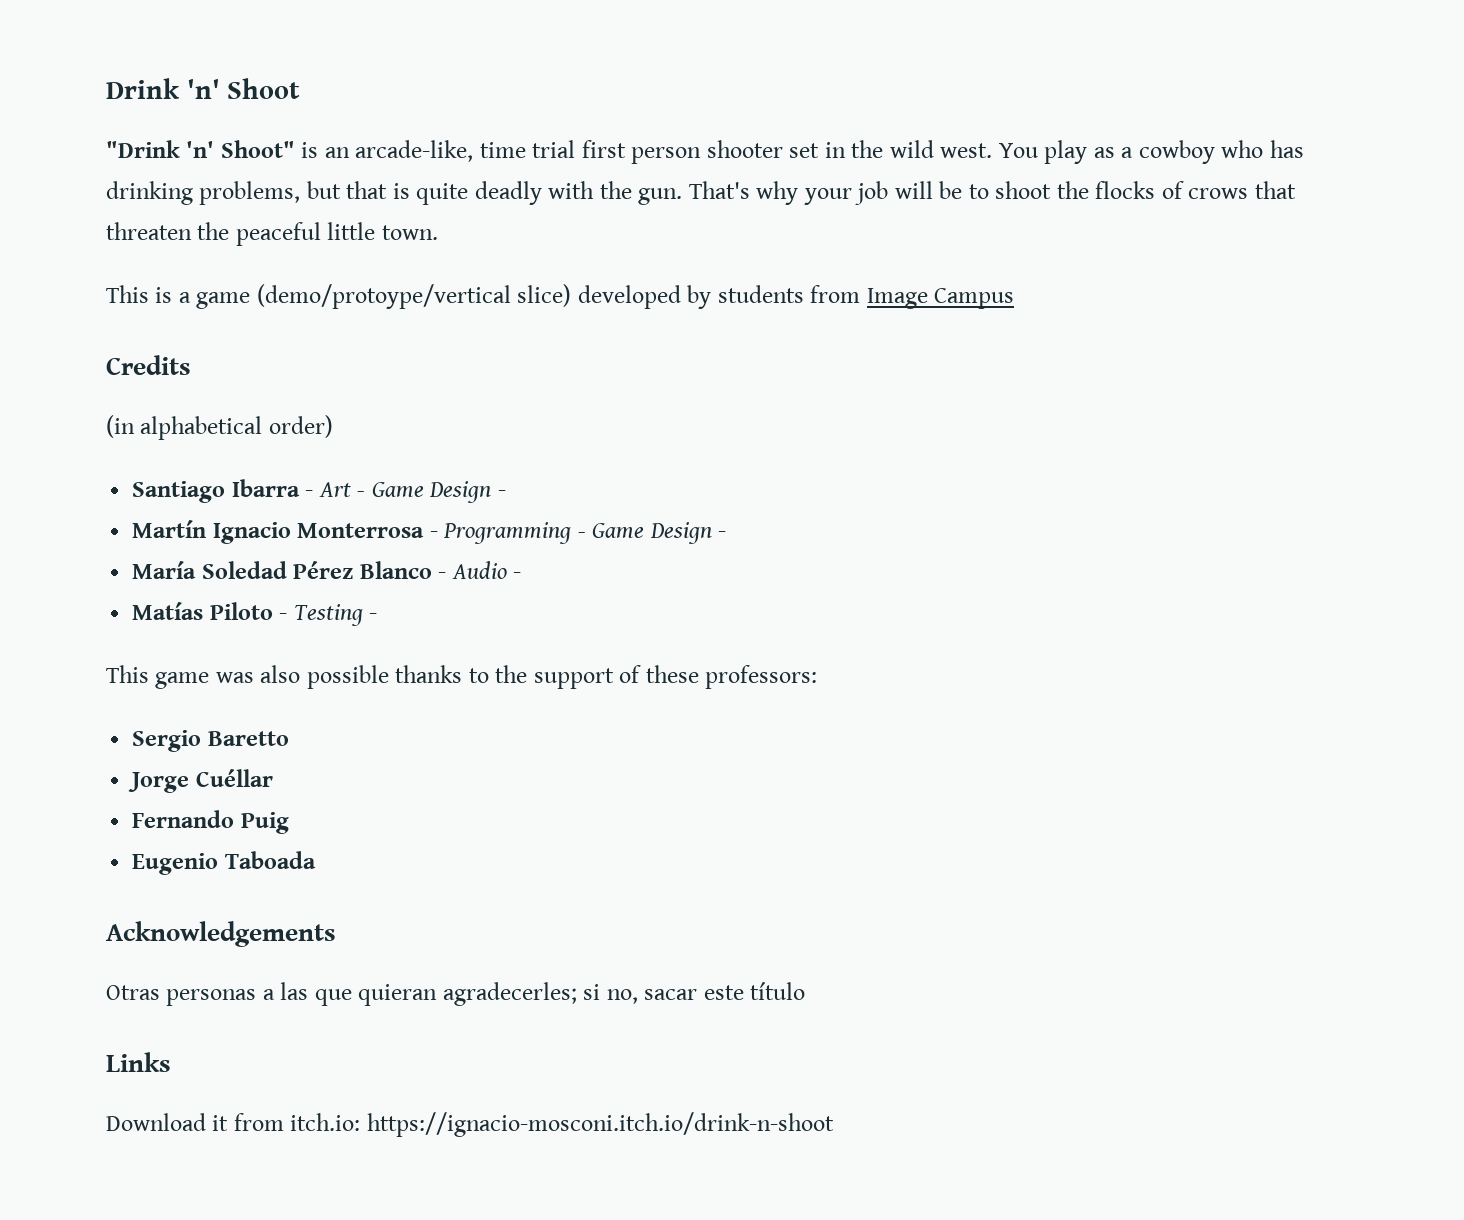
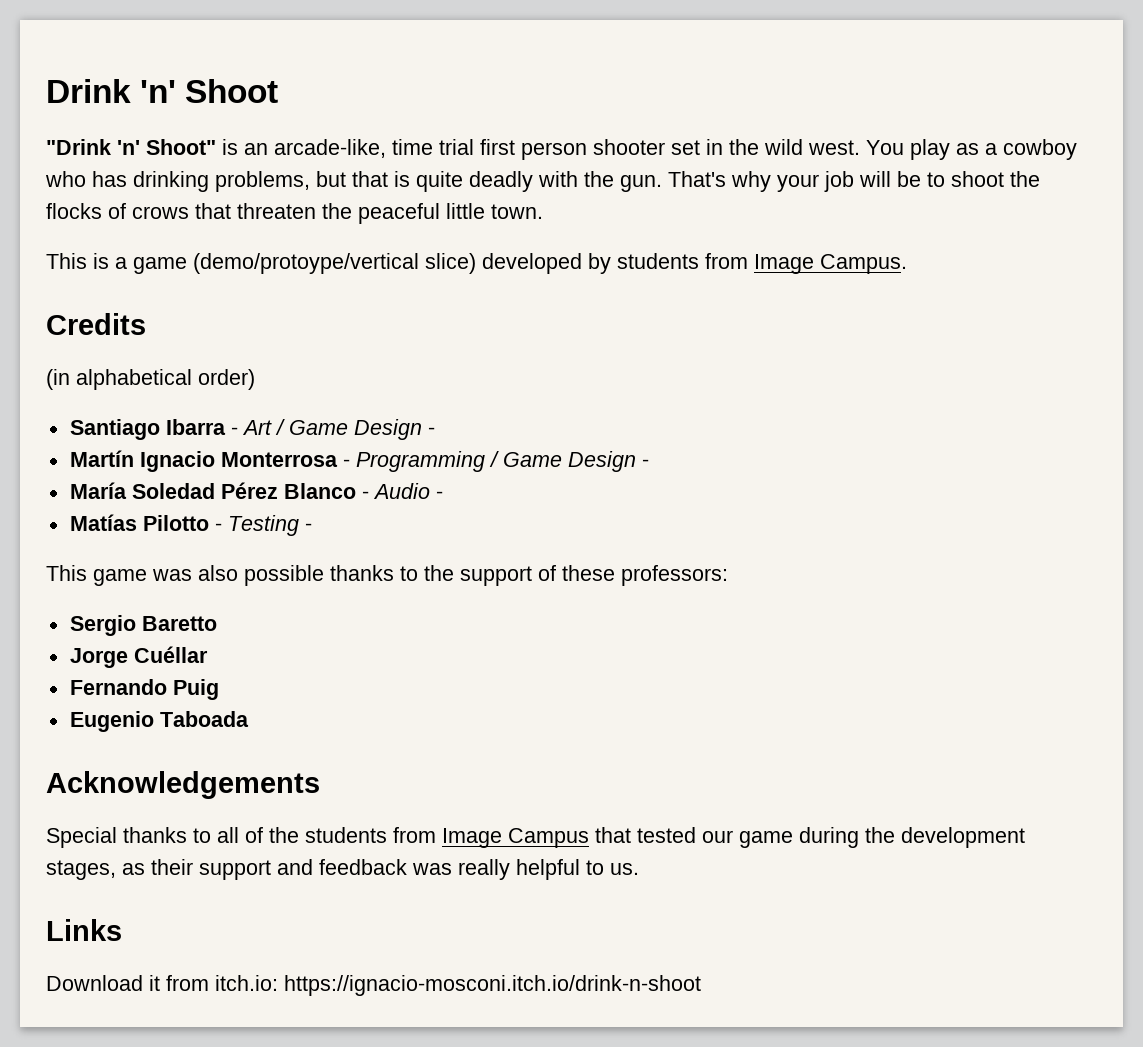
- This is a game (demo/protoype/vertical slice) developed by students from Image Campus
+ This is a game (demo/protoype/vertical slice) developed by students from Image Campus.
- Santiago Ibarra - Art - Game Design -
+ Santiago Ibarra - Art / Game Design -
- Martín Ignacio Monterrosa - Programming - Game Design -
+ Martín Ignacio Monterrosa - Programming / Game Design -
- Matías Piloto - Testing -
+ Matías Pilotto - Testing -
- Otras personas a las que quieran agradecerles; si no, sacar este título
+ Special thanks to all of the students from Image Campus that tested our game during the development stages, as their support and feedback was really helpful to us.

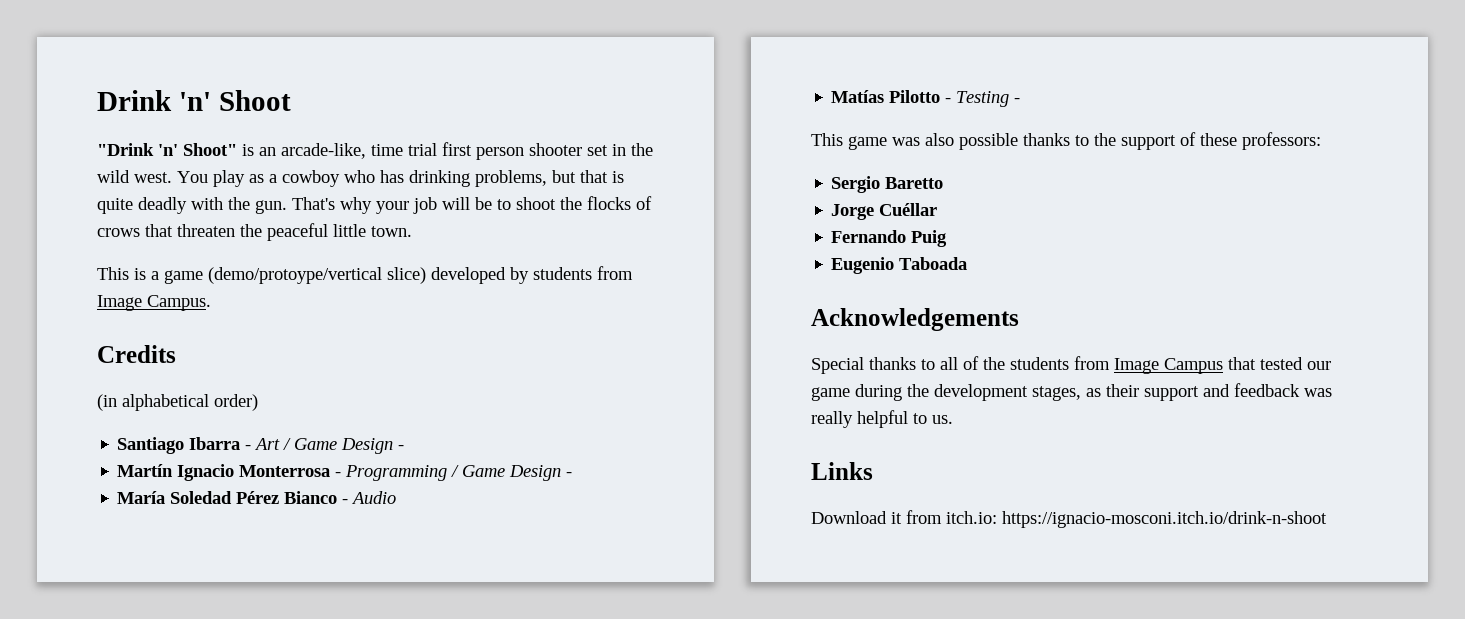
- María Soledad Pérez Blanco - Audio -
+ María Soledad Pérez Bianco - Audio

